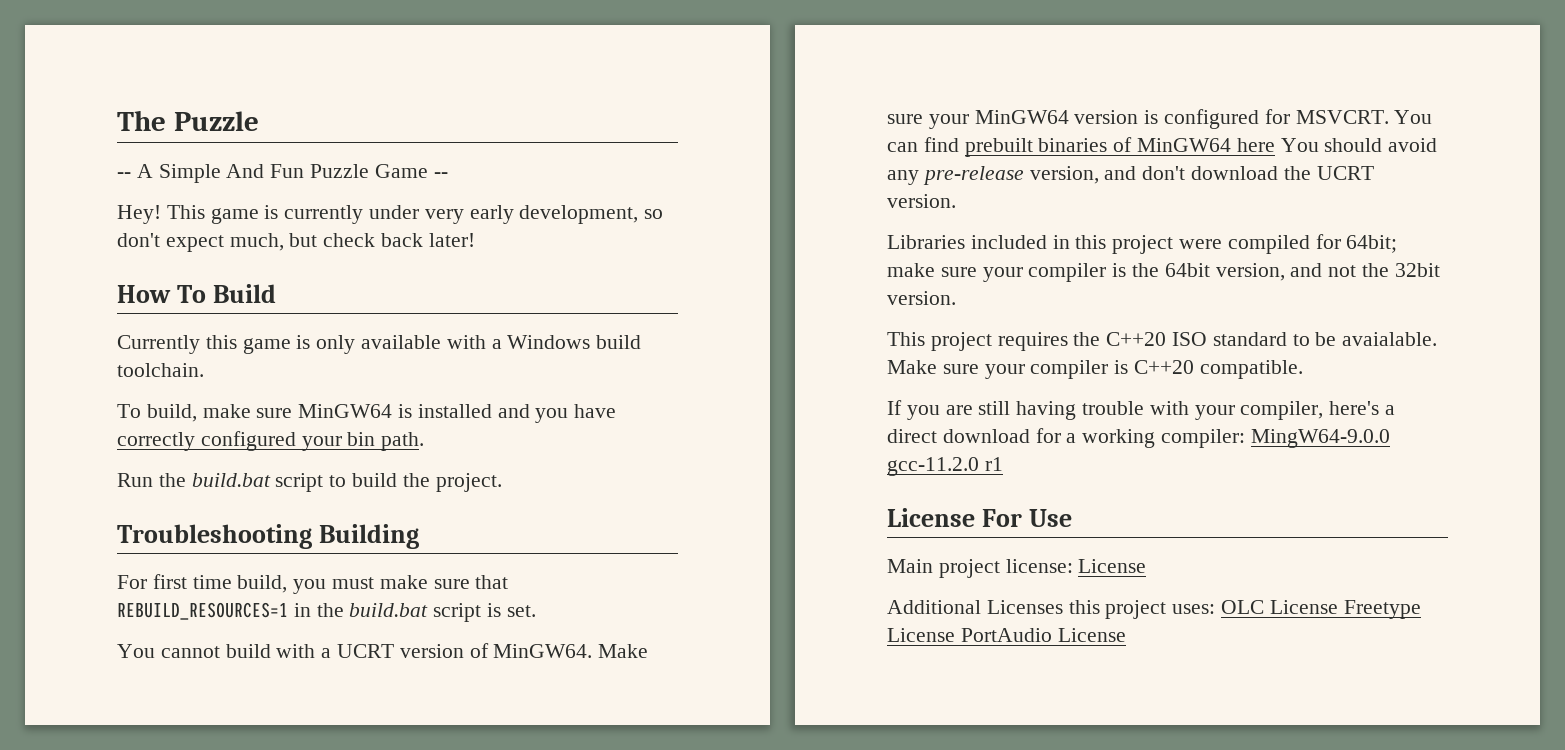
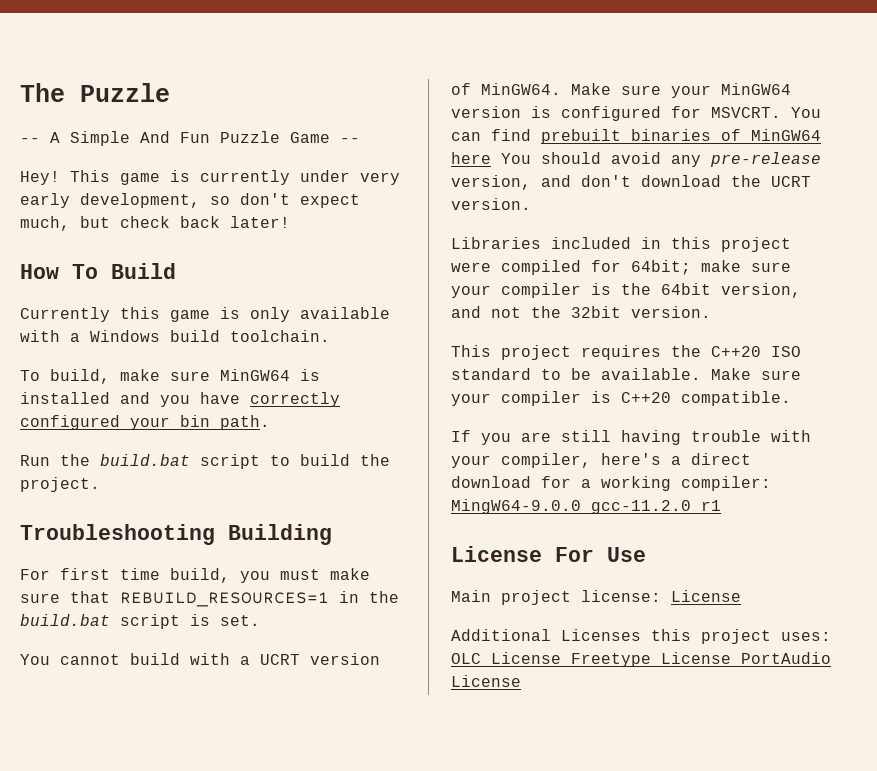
- This project requires the C++20 ISO standard to be avaialable.
+ This project requires the C++20 ISO standard to be available.

